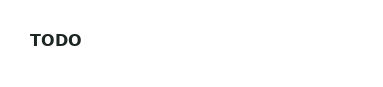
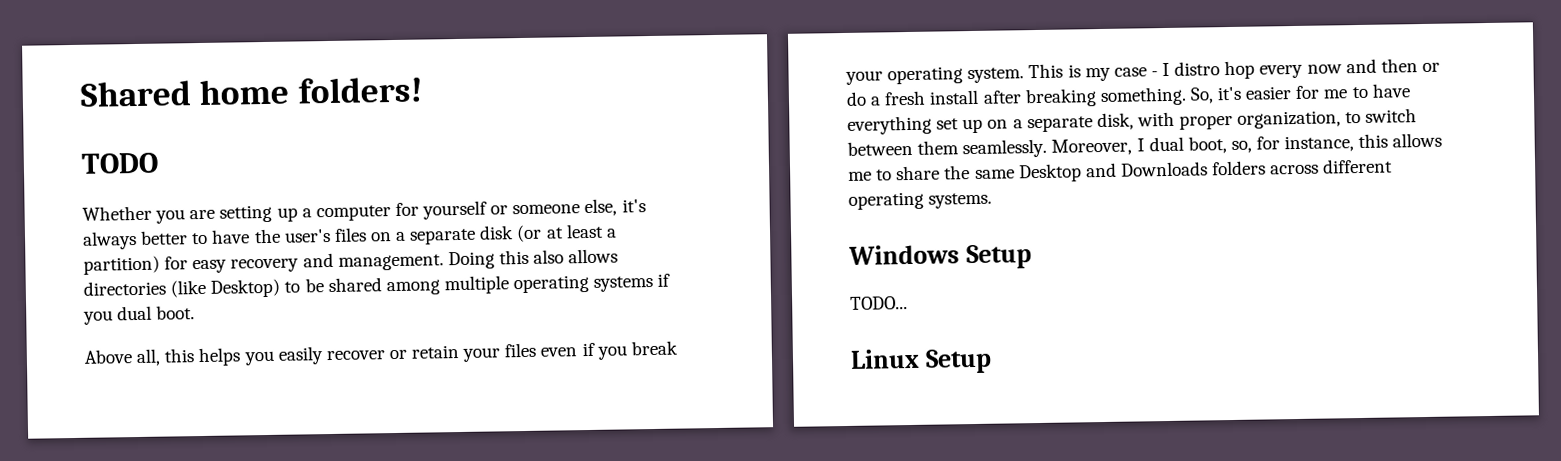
+ Shared home folders!
  TODO
+ Whether you are setting up a computer for yourself or someone else, it's always better to have the user's files on a separate disk (or at least a partition) for easy recovery and management. Doing this also allows directories (like Desktop) to be shared among multiple operating systems if you dual boot.
+ Above all, this helps you easily recover or retain your files even if you break your operating system. This is my case - I distro hop every now and then or do a fresh install after breaking something. So, it's easier for me to have everything set up on a separate disk, with proper organization, to switch between them seamlessly. Moreover, I dual boot, so, for instance, this allows me to share the same Desktop and Downloads folders across different operating systems.
+ Windows Setup
+ TODO...
+ Linux Setup

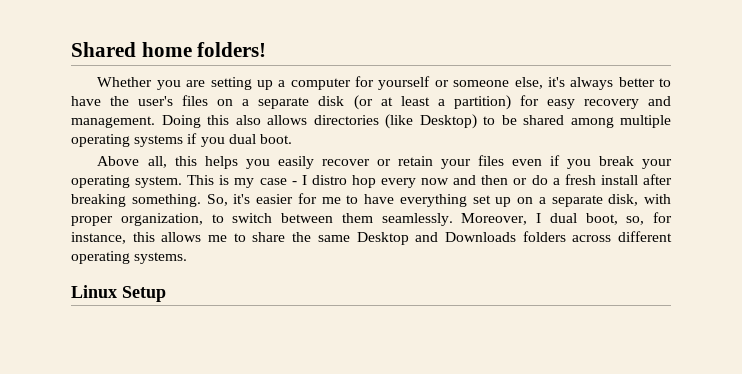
- TODO
- Windows Setup
- TODO...

